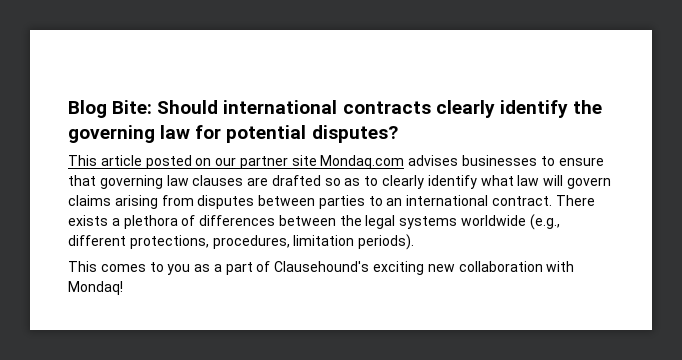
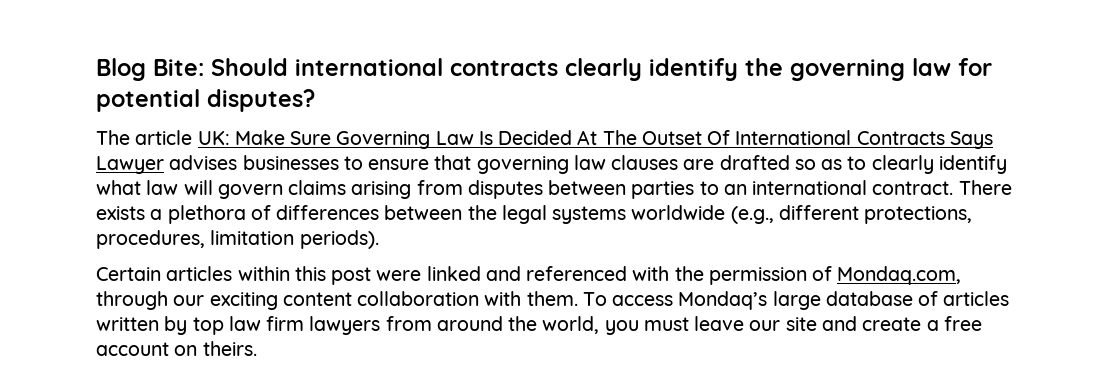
- This article posted on our partner site Mondaq.com advises businesses to ensure that governing law clauses are drafted so as to clearly identify what law will govern claims arising from disputes between parties to an international contract.
+ The article UK: Make Sure Governing Law Is Decided At The Outset Of International Contracts Says Lawyer advises businesses to ensure that governing law clauses are drafted so as to clearly identify what law will govern claims arising from disputes between parties to an international contract.
- This comes to you as a part of Clausehound's exciting new collaboration with Mondaq!
+ Certain articles within this post were linked and referenced with the permission of Mondaq.com, through our exciting content collaboration with them. To access Mondaq’s large database of articles written by top law firm lawyers from around the world, you must leave our site and create a free account on theirs.

